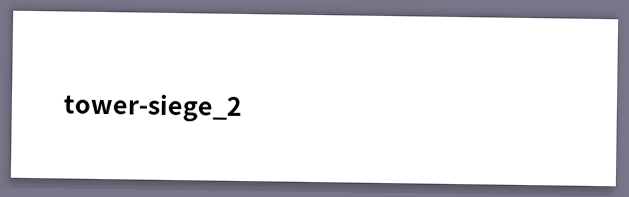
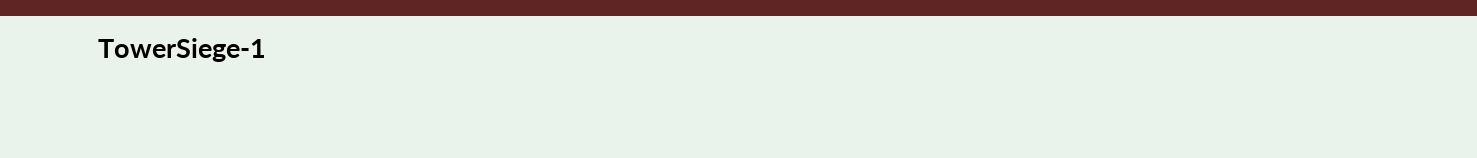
- tower-siege_2
+ TowerSiege-1

